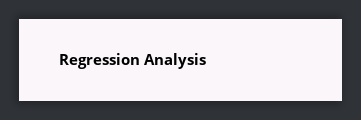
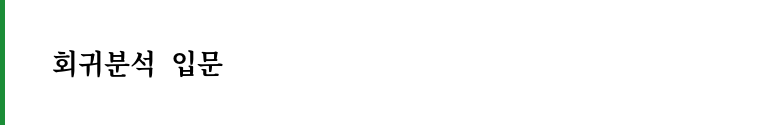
- Regression Analysis
+ 회귀분석 입문

